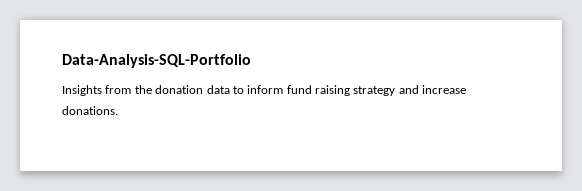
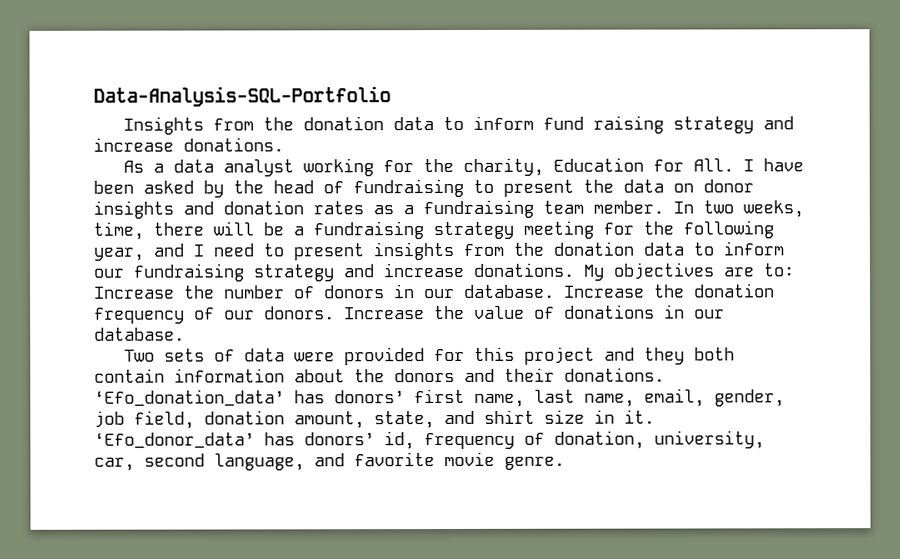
+ As a data analyst working for the charity, Education for All. I have been asked by the head of fundraising to present the data on donor insights and donation rates as a fundraising team member. In two weeks, time, there will be a fundraising strategy meeting for the following year, and I need to present insights from the donation data to inform our fundraising strategy and increase donations. My objectives are to: Increase the number of donors in our database. Increase the donation frequency of our donors. Increase the value of donations in our database.
+ Two sets of data were provided for this project and they both contain information about the donors and their donations. ‘Efo_donation_data’ has donors’ first name, last name, email, gender, job field, donation amount, state, and shirt size in it. ‘Efo_donor_data’ has donors’ id, frequency of donation, university, car, second language, and favorite movie genre.

